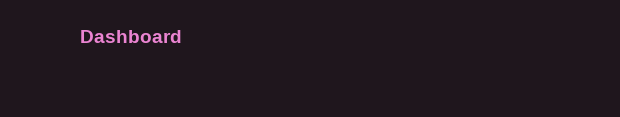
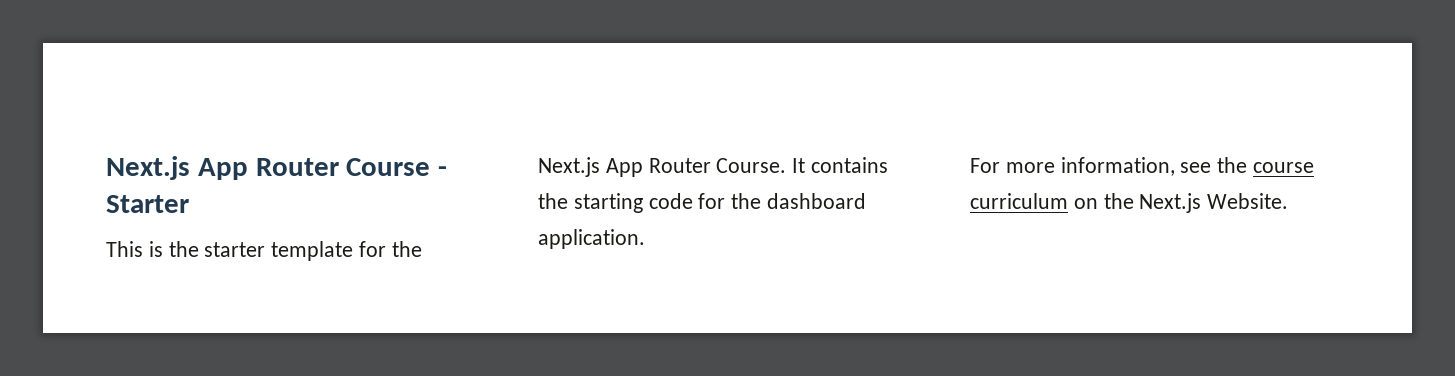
- Dashboard
+ Next.js App Router Course - Starter
+ This is the starter template for the Next.js App Router Course. It contains the starting code for the dashboard application.
+ For more information, see the course curriculum on the Next.js Website.

